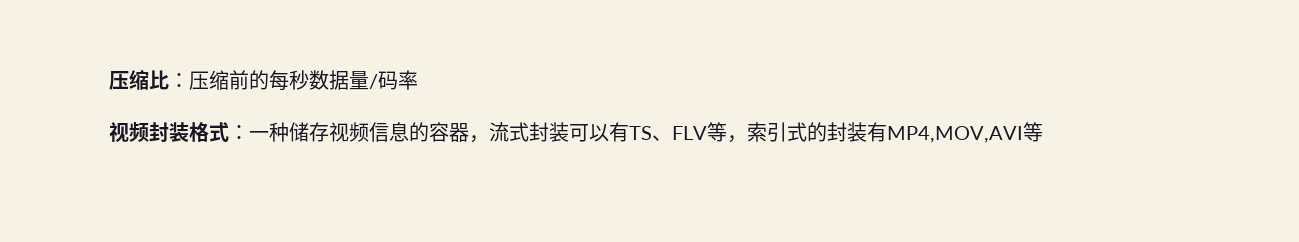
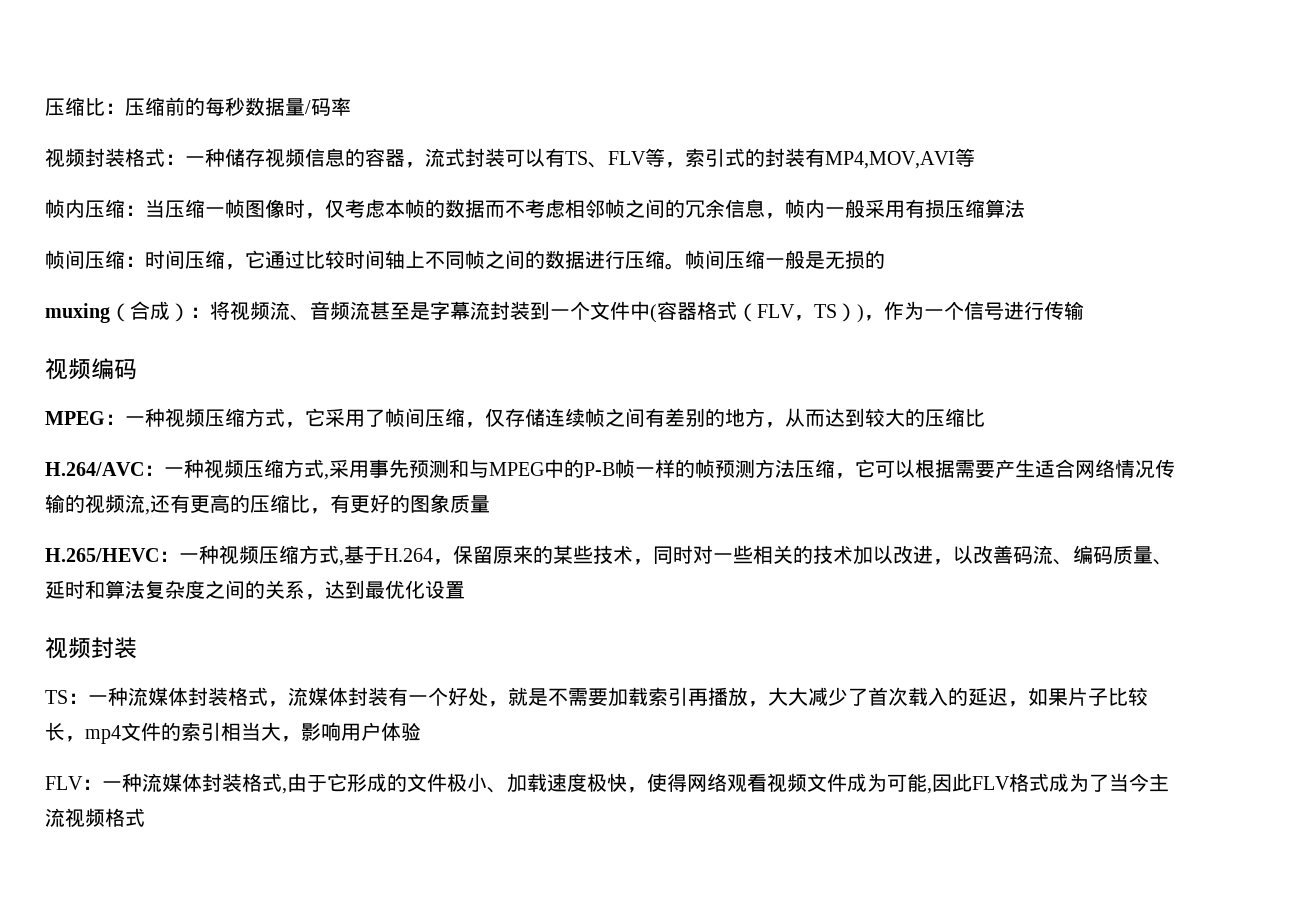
+ 帧内压缩：当压缩一帧图像时，仅考虑本帧的数据而不考虑相邻帧之间的冗余信息，帧内一般采用有损压缩算法
+ 帧间压缩：时间压缩，它通过比较时间轴上不同帧之间的数据进行压缩。帧间压缩一般是无损的
+ muxing（合成）：将视频流、音频流甚至是字幕流封装到一个文件中(容器格式（FLV，TS）)，作为一个信号进行传输
+ 视频编码
+ MPEG：一种视频压缩方式，它采用了帧间压缩，仅存储连续帧之间有差别的地方，从而达到较大的压缩比
+ H.264/AVC：一种视频压缩方式,采用事先预测和与MPEG中的P-B帧一样的帧预测方法压缩，它可以根据需要产生适合网络情况传输的视频流,还有更高的压缩比，有更好的图象质量
+ H.265/HEVC：一种视频压缩方式,基于H.264，保留原来的某些技术，同时对一些相关的技术加以改进，以改善码流、编码质量、延时和算法复杂度之间的关系，达到最优化设置
+ 视频封装
+ TS：一种流媒体封装格式，流媒体封装有一个好处，就是不需要加载索引再播放，大大减少了首次载入的延迟，如果片子比较长，mp4文件的索引相当大，影响用户体验
+ FLV：一种流媒体封装格式,由于它形成的文件极小、加载速度极快，使得网络观看视频文件成为可能,因此FLV格式成为了当今主流视频格式

